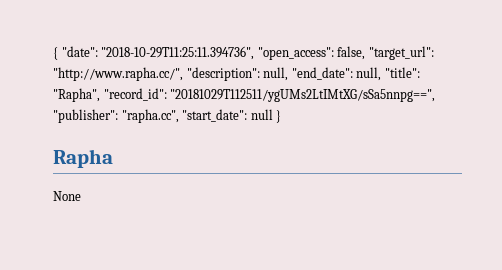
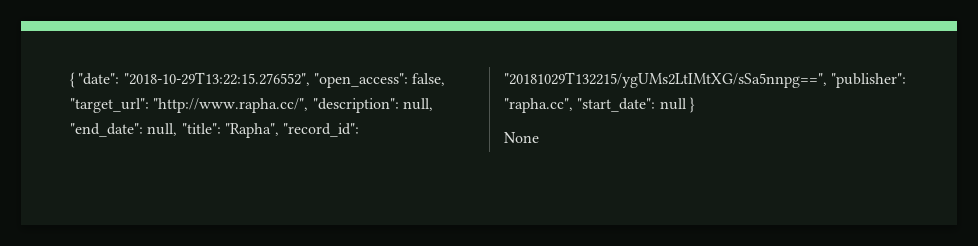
- { "date": "2018-10-29T11:25:11.394736", "open_access": false, "target_url": "http://www.rapha.cc/", "description": null, "end_date": null, "title": "Rapha", "record_id": "20181029T112511/ygUMs2LtIMtXG/sSa5nnpg==", "publisher": "rapha.cc", "start_date": null }
+ { "date": "2018-10-29T13:22:15.276552", "open_access": false, "target_url": "http://www.rapha.cc/", "description": null, "end_date": null, "title": "Rapha", "record_id": "20181029T132215/ygUMs2LtIMtXG/sSa5nnpg==", "publisher": "rapha.cc", "start_date": null }
- Rapha

